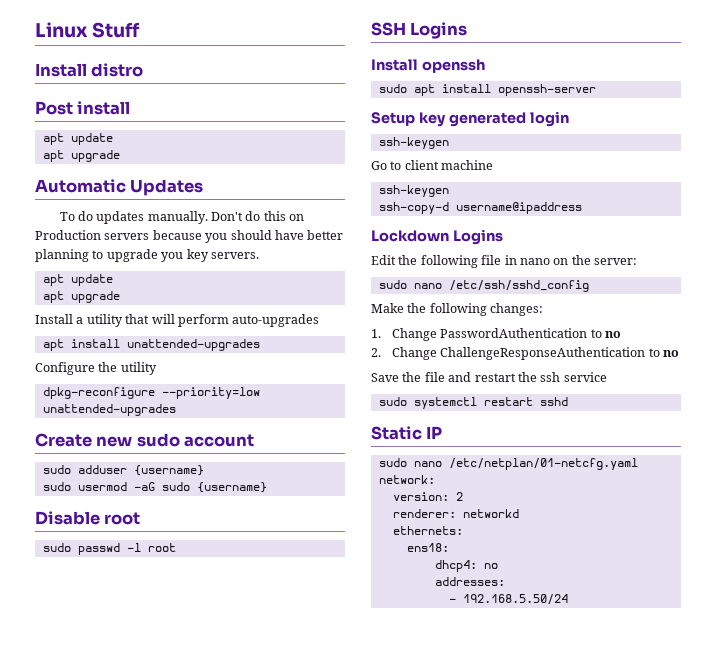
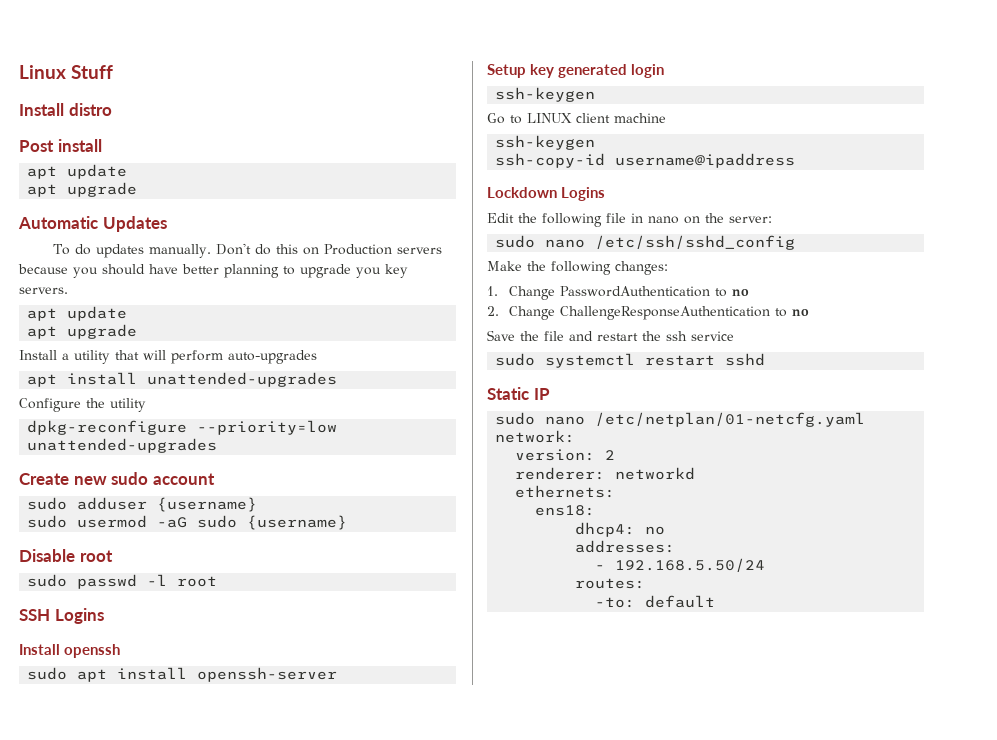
- Go to client machine
+ Go to LINUX client machine
- ssh-copy-d username@ipaddress
+ ssh-copy-id username@ipaddress
+ routes:
+ -to: default

